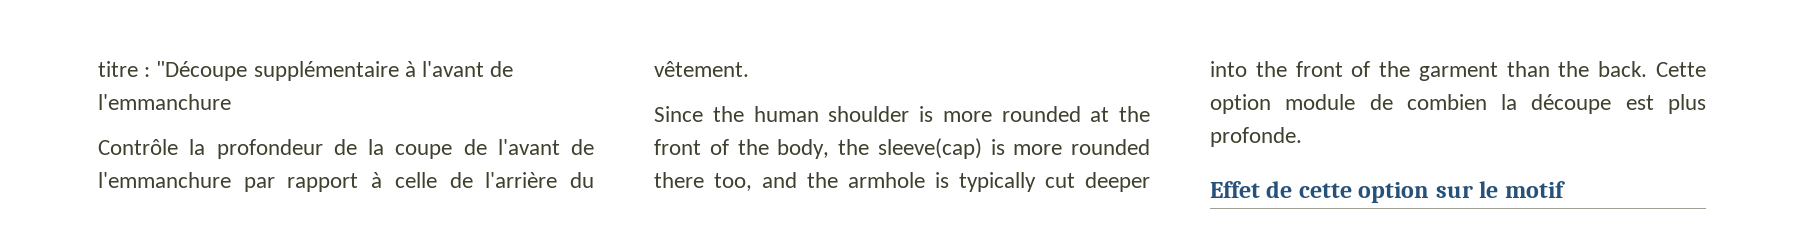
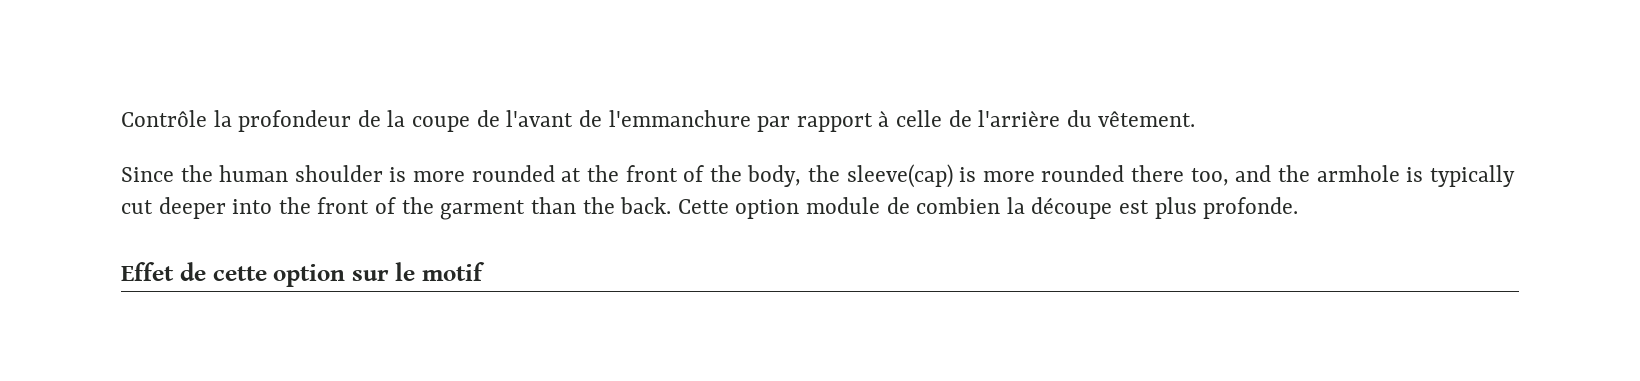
- titre : "Découpe supplémentaire à l'avant de l'emmanchure

